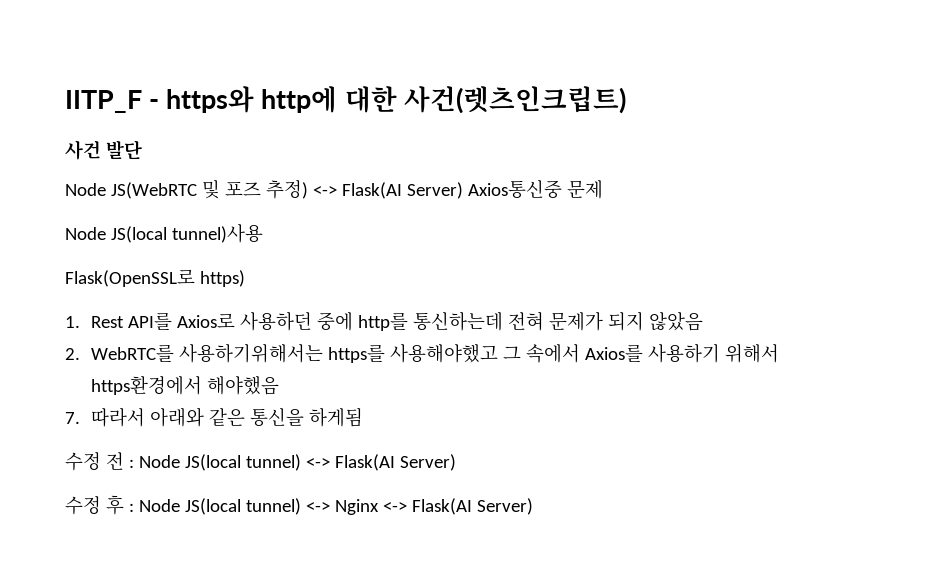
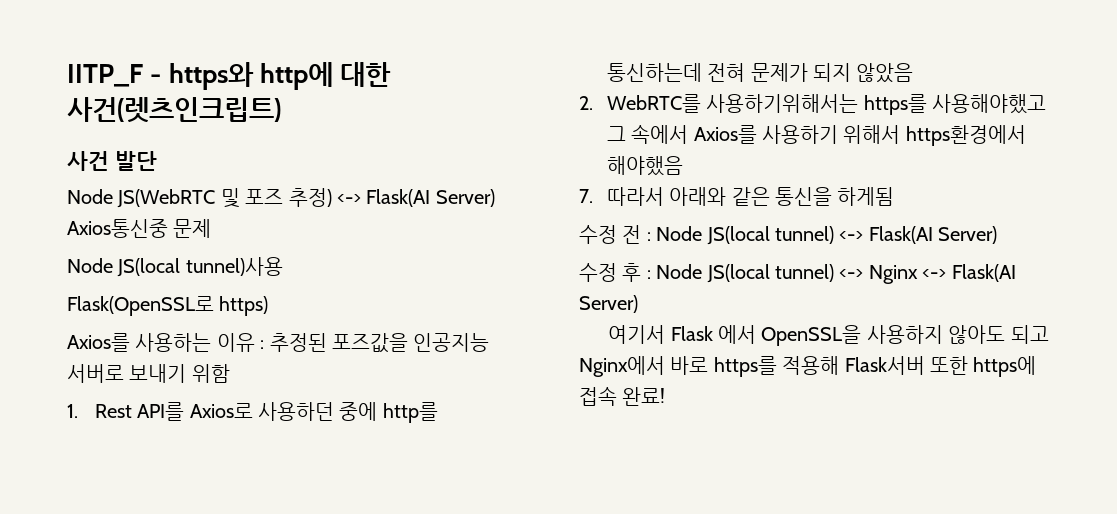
+ Axios를 사용하는 이유 : 추정된 포즈값을 인공지능 서버로 보내기 위함
+ 여기서 Flask 에서 OpenSSL을 사용하지 않아도 되고 Nginx에서 바로 https를 적용해 Flask서버 또한 https에 접속 완료!

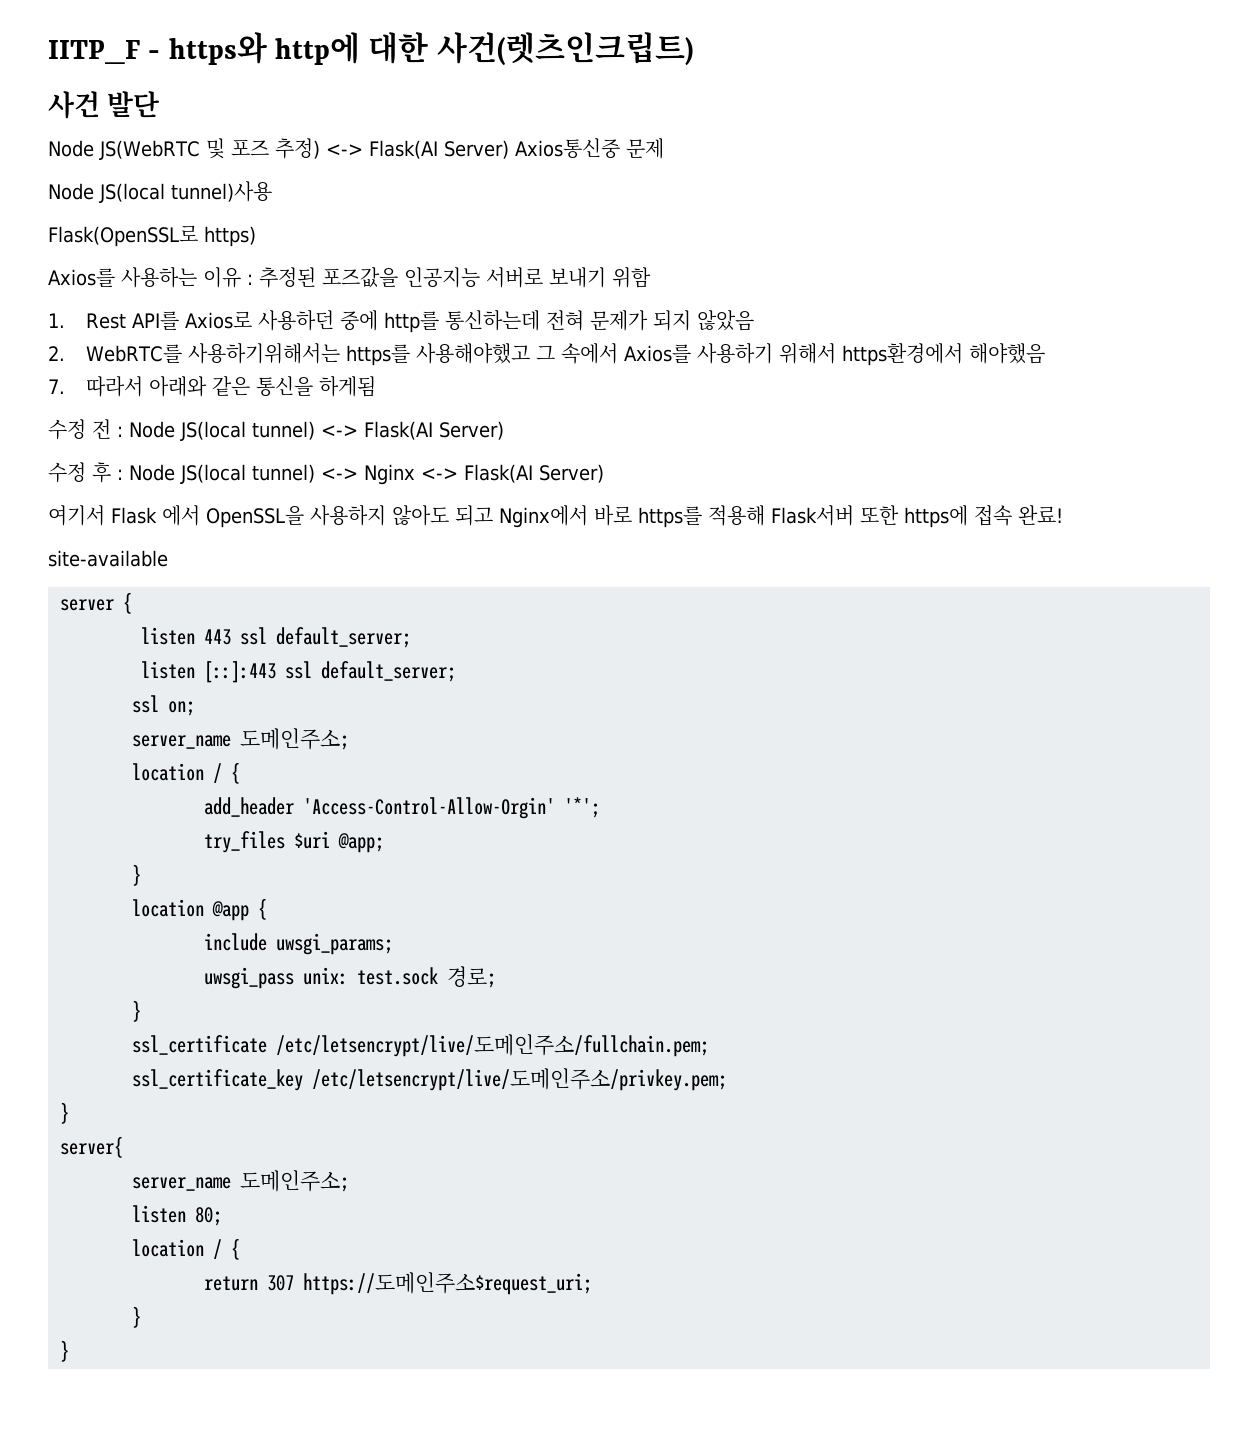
+ site-available
+ server {
+ listen 443 ssl default_server;
+ listen [::]:443 ssl default_server;
+ ssl on;
+ server_name 도메인주소;
+ location / {
+ add_header 'Access-Control-Allow-Orgin' '*';
+ try_files $uri @app;
+ }
+ location @app {
+ include uwsgi_params;
+ uwsgi_pass unix: test.sock 경로;
+ }
+ ssl_certificate /etc/letsencrypt/live/도메인주소/fullchain.pem;
+ ssl_certificate_key /etc/letsencrypt/live/도메인주소/privkey.pem;
+ }
+ server{
+ server_name 도메인주소;
+ listen 80;
+ location / {
+ return 307 https://도메인주소$request_uri;
+ }
+ }

